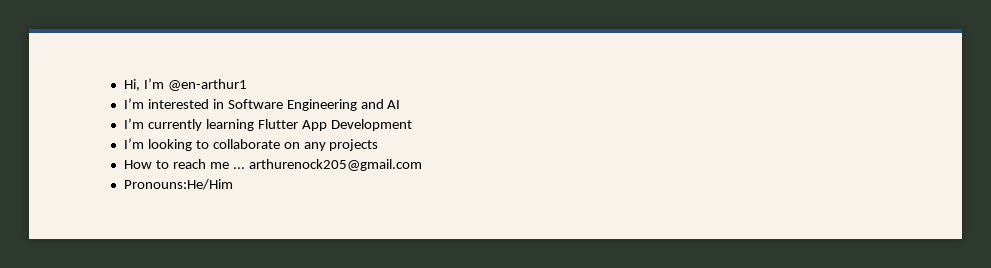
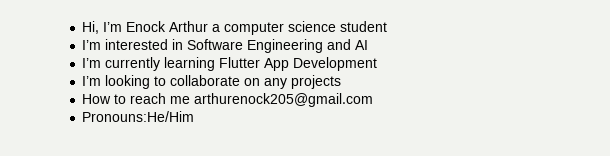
- Hi, I’m @en-arthur1
+ Hi, I’m Enock Arthur a computer science student
- How to reach me ... arthurenock205@gmail.com
+ How to reach me arthurenock205@gmail.com

